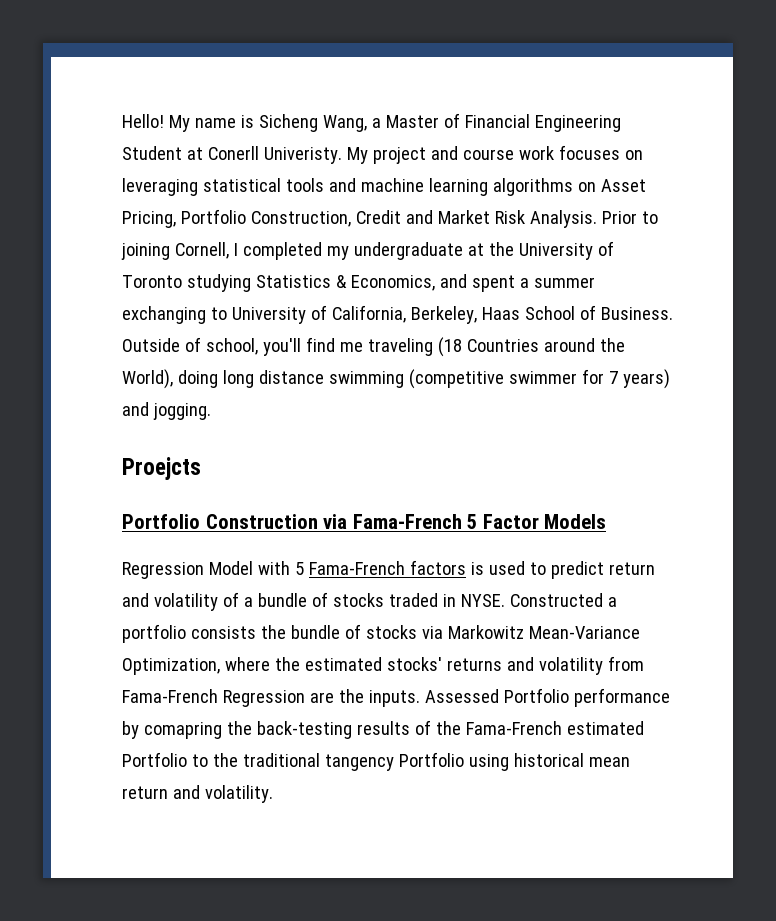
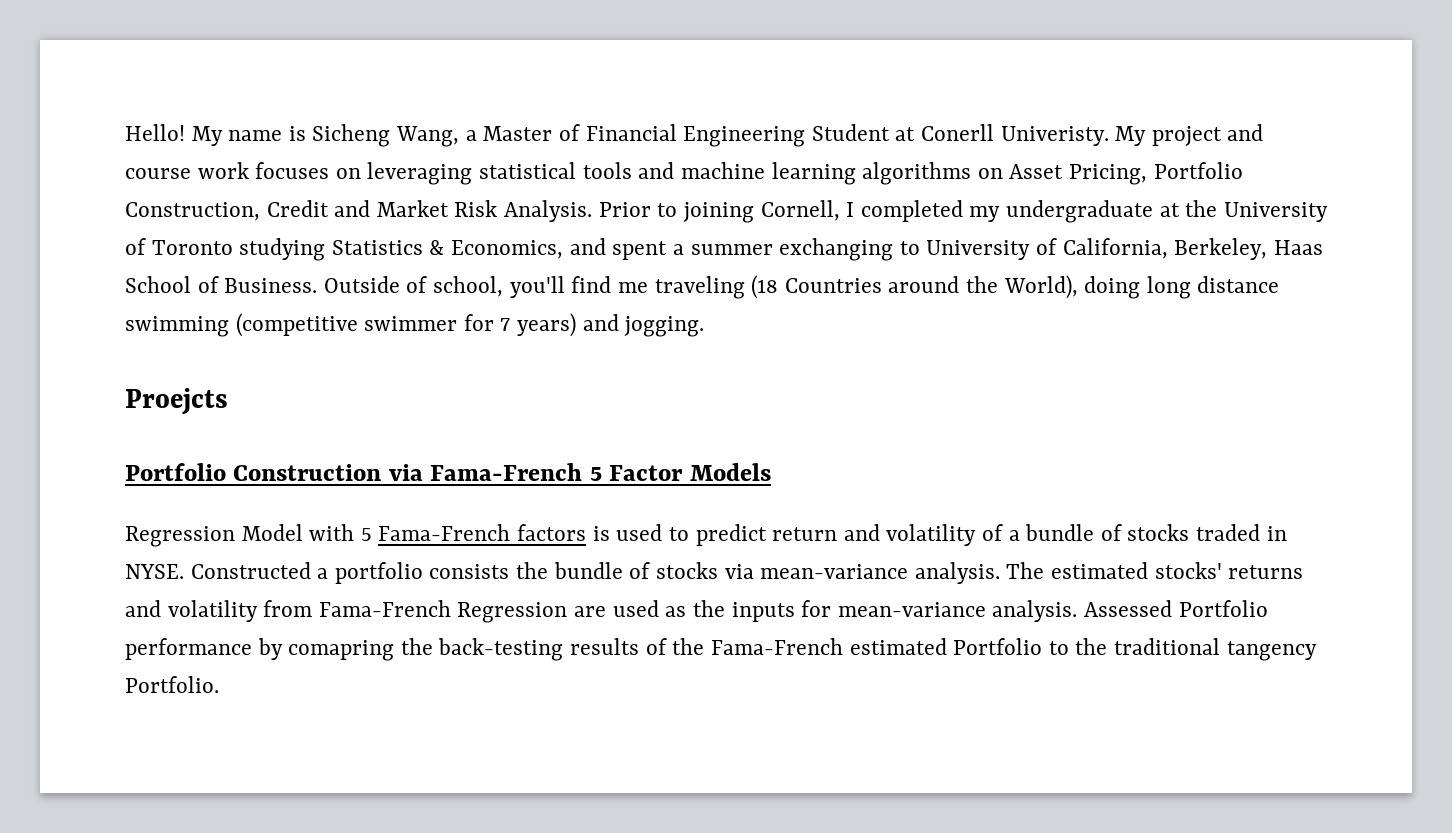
- Constructed a portfolio consists the bundle of stocks via Markowitz Mean-Variance Optimization, where the estimated stocks' returns and volatility from Fama-French Regression are the inputs.
+ Constructed a portfolio consists the bundle of stocks via mean-variance analysis. The estimated stocks' returns and volatility from Fama-French Regression are used as the inputs for mean-variance analysis.
- Assessed Portfolio performance by comapring the back-testing results of the Fama-French estimated Portfolio to the traditional tangency Portfolio using historical mean return and volatility.
+ Assessed Portfolio performance by comapring the back-testing results of the Fama-French estimated Portfolio to the traditional tangency Portfolio.

